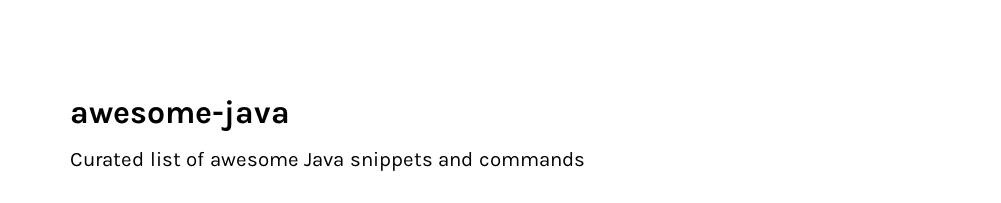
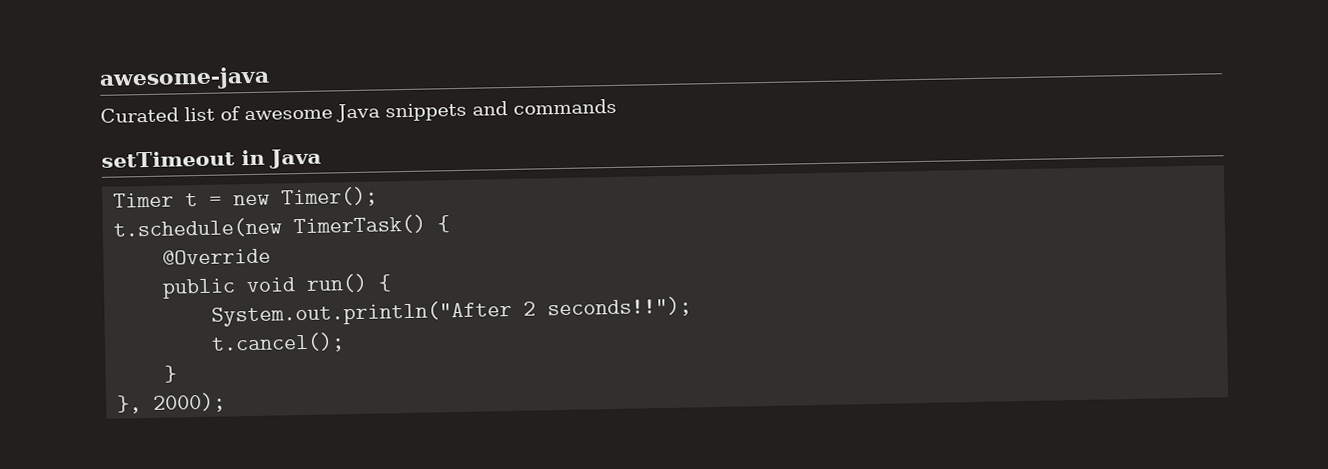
+ setTimeout in Java
+ Timer t = new Timer();
+ t.schedule(new TimerTask() {
+ @Override
+ public void run() {
+ System.out.println("After 2 seconds!!");
+ t.cancel();
+ }
+ }, 2000);

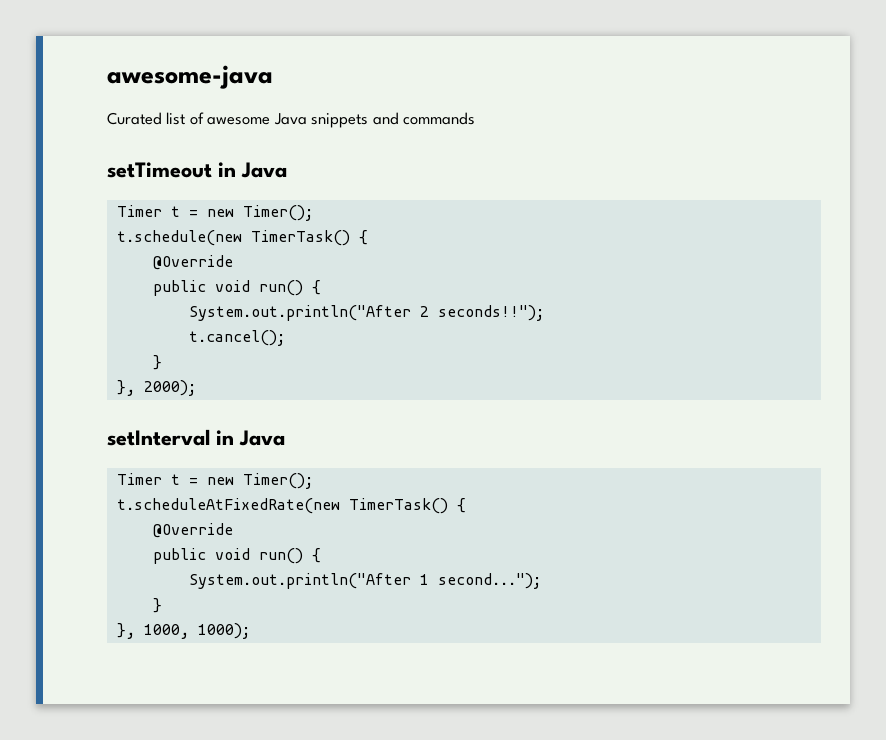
+ setInterval in Java
+ Timer t = new Timer();
+ t.scheduleAtFixedRate(new TimerTask() {
+ @Override
+ public void run() {
+ System.out.println("After 1 second...");
+ }
+ }, 1000, 1000);

